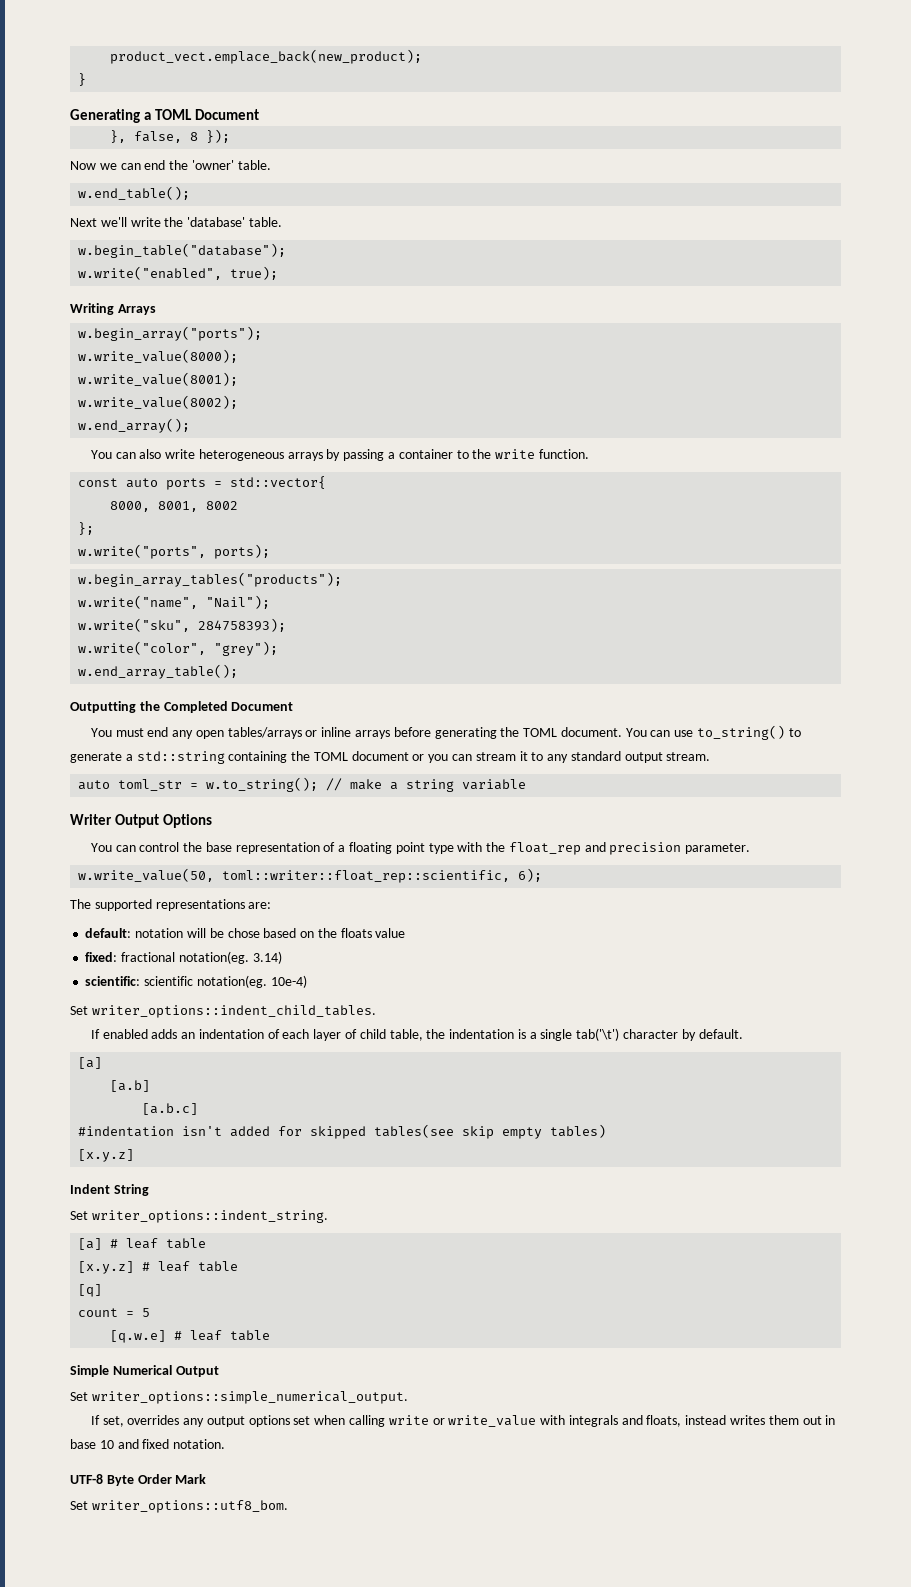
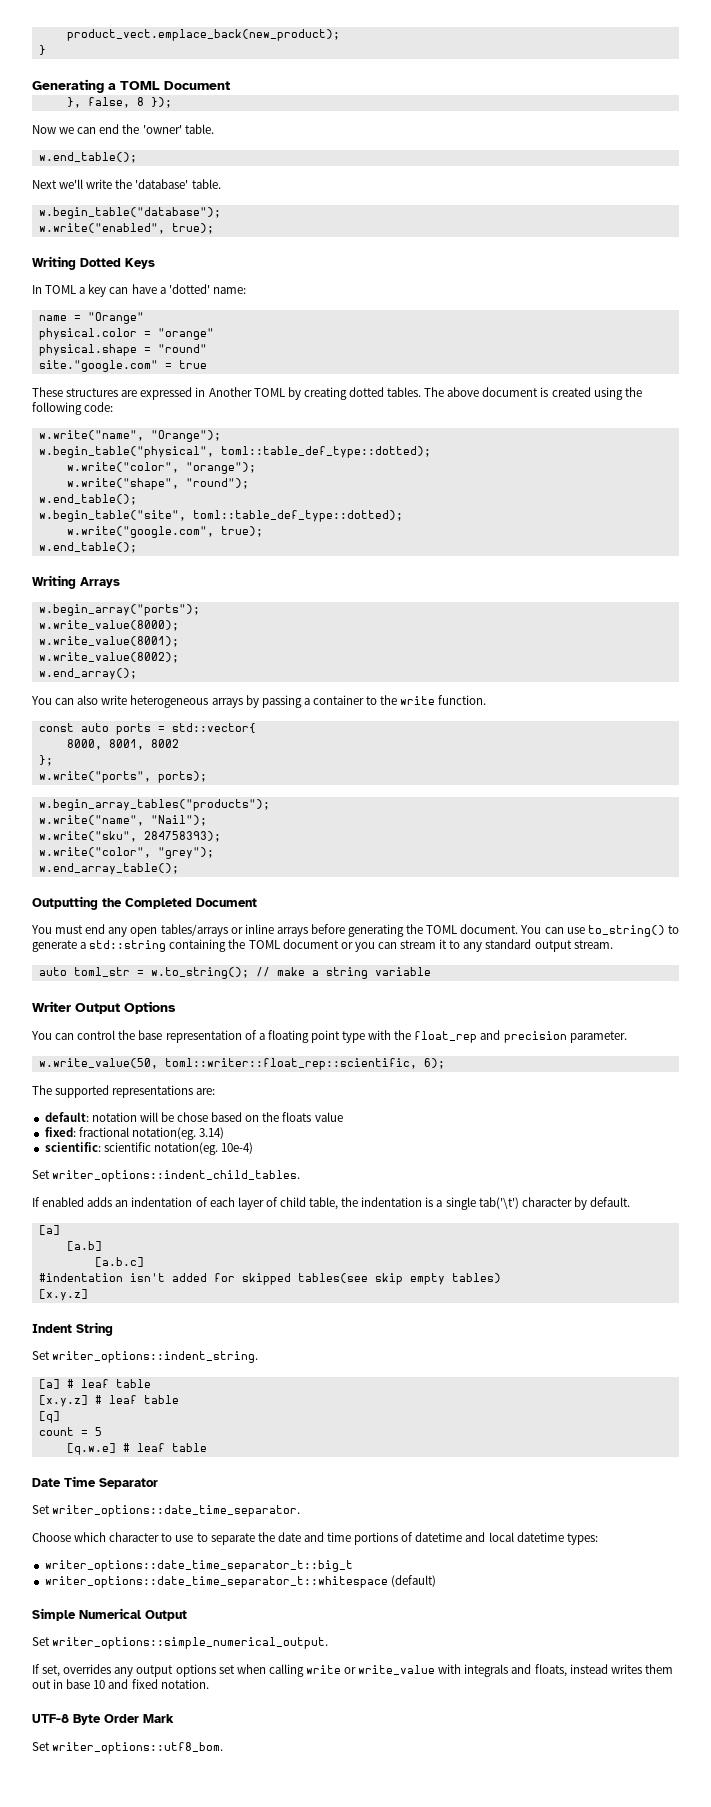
+ Writing Dotted Keys
+ In TOML a key can have a 'dotted' name:
+ name = "Orange"
+ physical.color = "orange"
+ physical.shape = "round"
+ site."google.com" = true
+ These structures are expressed in Another TOML by creating dotted tables. The above document is created using the following code:
+ w.write("name", "Orange");
+ w.begin_table("physical", toml::table_def_type::dotted);
+ w.write("color", "orange");
+ w.write("shape", "round");
+ w.end_table();
+ w.begin_table("site", toml::table_def_type::dotted);
+ w.write("google.com", true);
+ w.end_table();
+ Date Time Separator
+ Set writer_options::date_time_separator.
+ Choose which character to use to separate the date and time portions of datetime and local datetime types:
+ writer_options::date_time_separator_t::big_t
+ writer_options::date_time_separator_t::whitespace (default)

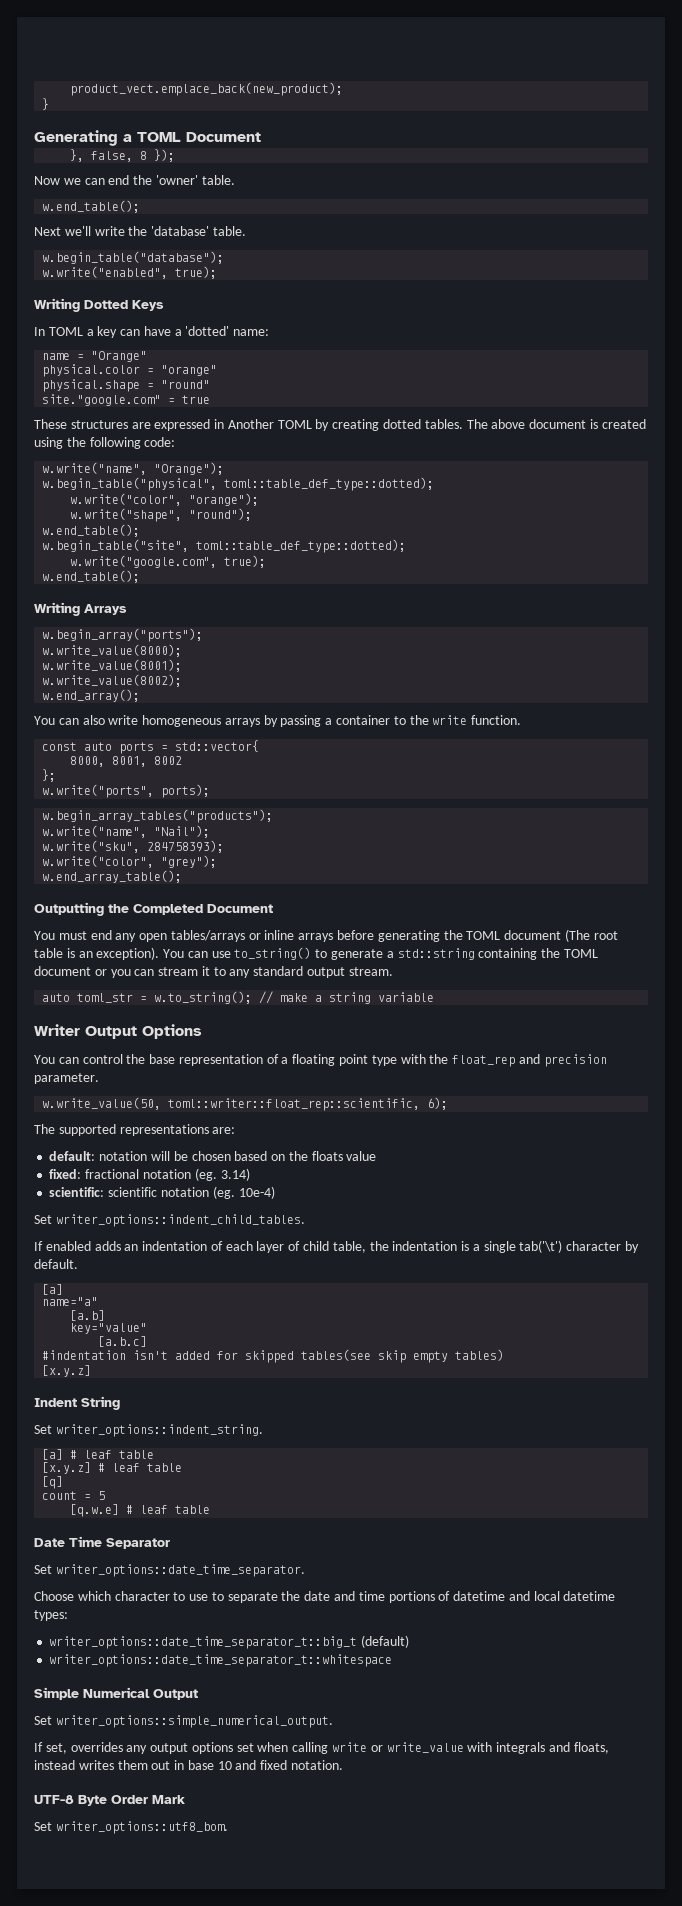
- You can also write heterogeneous arrays by passing a container to the write function.
+ You can also write homogeneous arrays by passing a container to the write function.
- You must end any open tables/arrays or inline arrays before generating the TOML document.
+ You must end any open tables/arrays or inline arrays before generating the TOML document (The root table is an exception).
- default: notation will be chose based on the floats value
+ default: notation will be chosen based on the floats value
- fixed: fractional notation(eg. 3.14)
+ fixed: fractional notation (eg. 3.14)
- scientific: scientific notation(eg. 10e-4)
+ scientific: scientific notation (eg. 10e-4)
+ name="a"
+ key="value"
- writer_options::date_time_separator_t::big_t
+ writer_options::date_time_separator_t::big_t (default)
- writer_options::date_time_separator_t::whitespace (default)
+ writer_options::date_time_separator_t::whitespace

